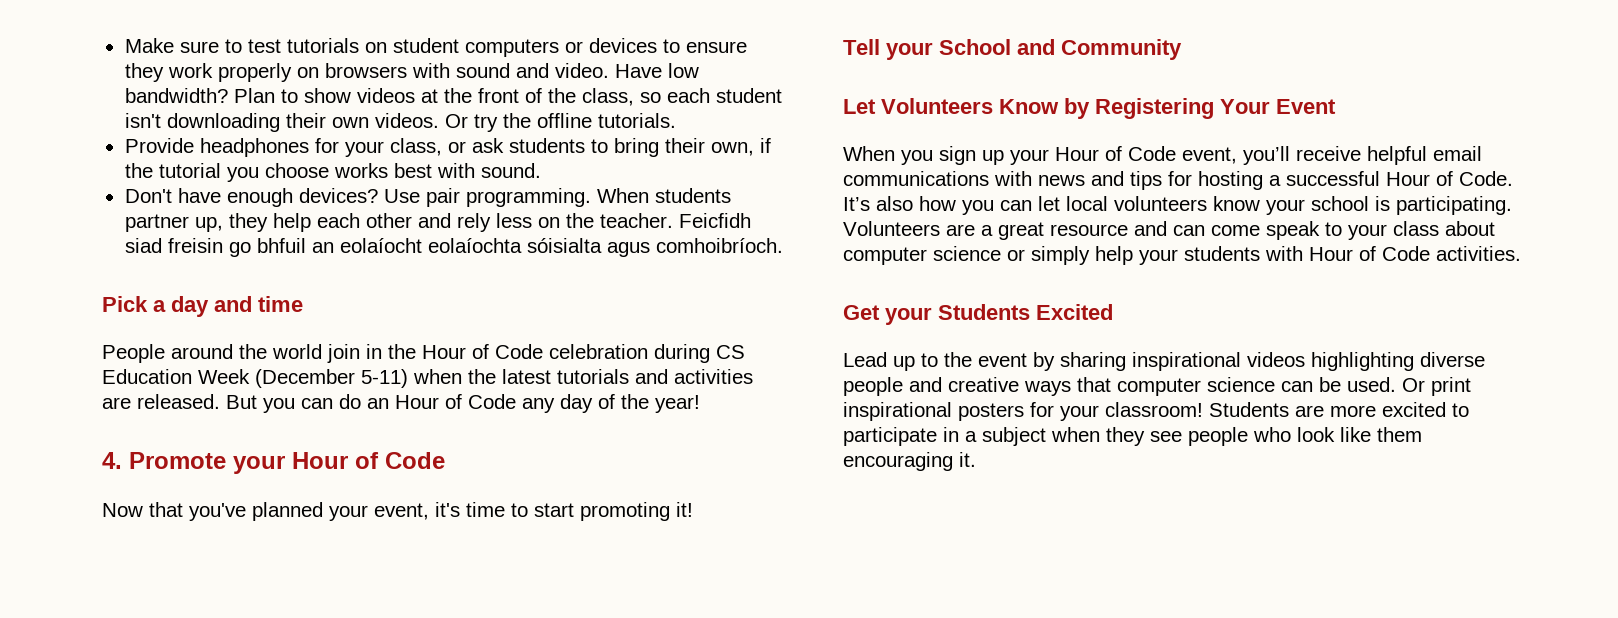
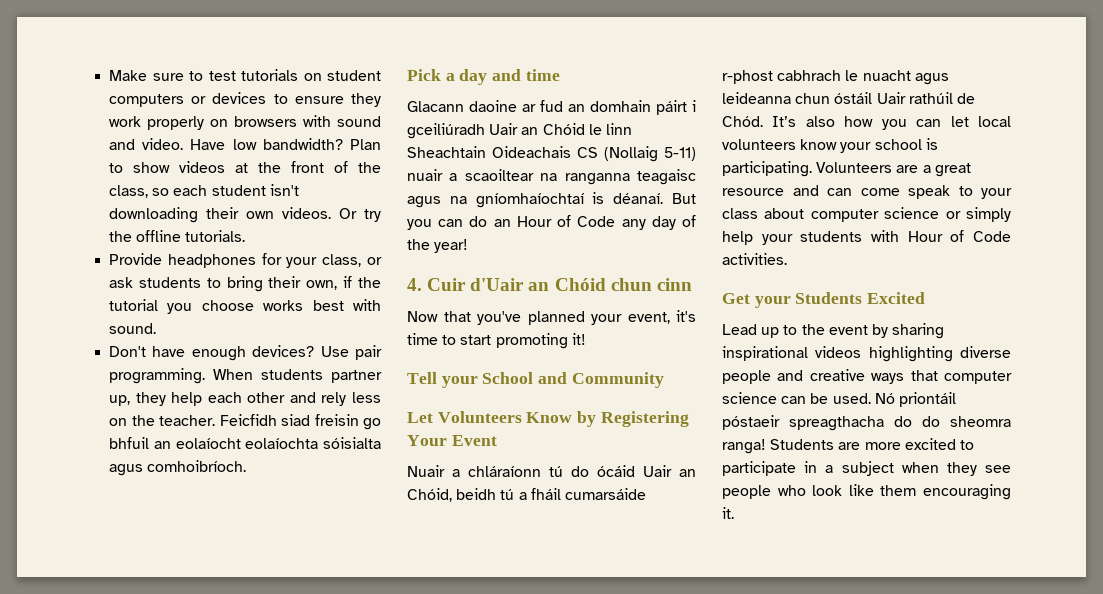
- People around the world join in the Hour of Code celebration during CS Education Week (December 5-11) when the latest tutorials and activities are released.
+ Glacann daoine ar fud an domhain páirt i gceiliúradh Uair an Chóid le linn Sheachtain Oideachais CS (Nollaig 5-11) nuair a scaoiltear na ranganna teagaisc agus na gníomhaíochtaí is déanaí.
- 4. Promote your Hour of Code
+ 4. Cuir d'Uair an Chóid chun cinn
- When you sign up your Hour of Code event, you’ll receive helpful email communications with news and tips for hosting a successful Hour of Code.
+ Nuair a chláraíonn tú do ócáid Uair an Chóid, beidh tú a fháil cumarsáide r-phost cabhrach le nuacht agus leideanna chun óstáil Uair rathúil de Chód.
- Or print inspirational posters for your classroom!
+ Nó priontáil póstaeir spreagthacha do do sheomra ranga!

